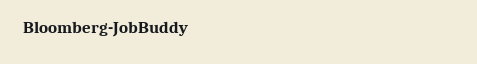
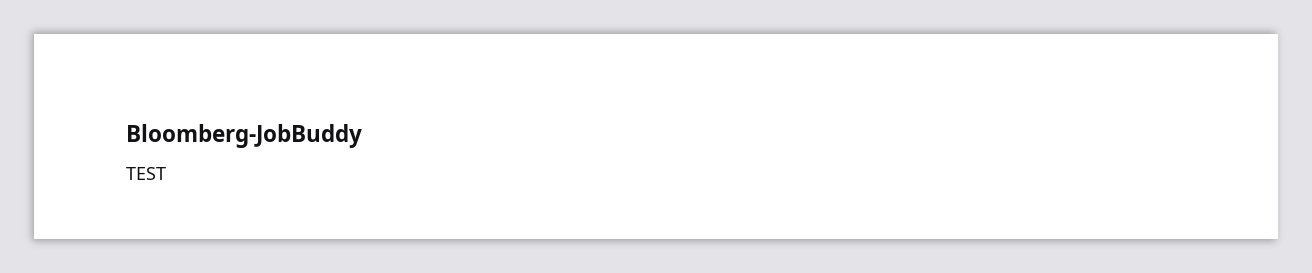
+ TEST

